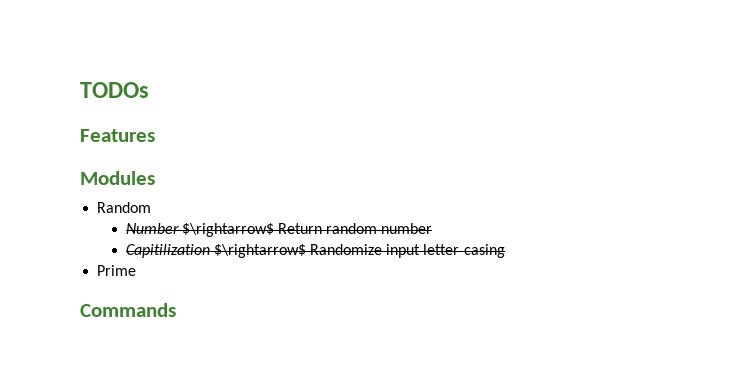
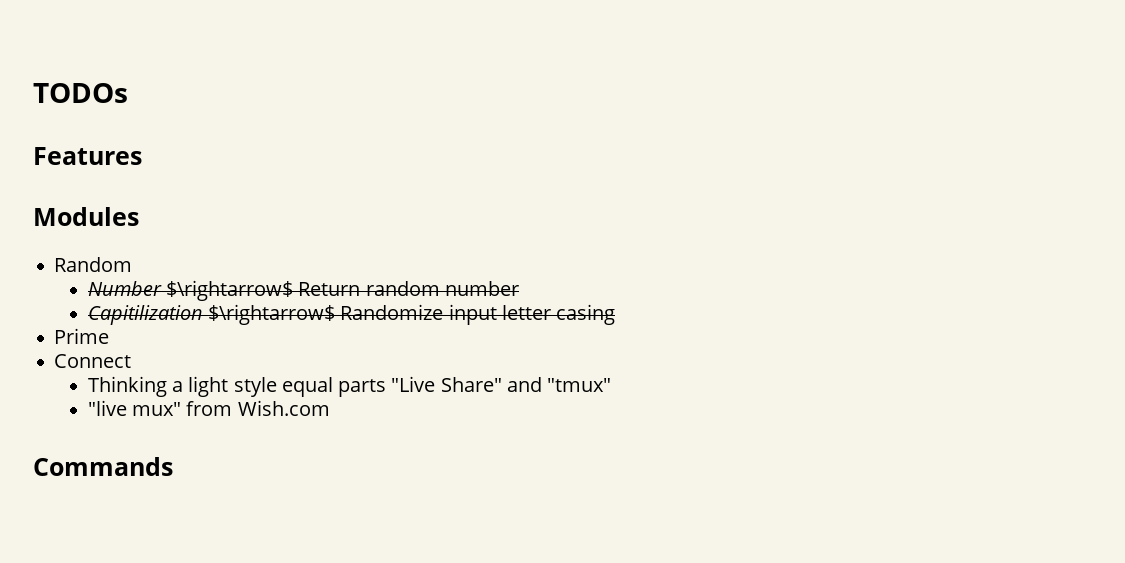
+ Connect
+ Thinking a light style equal parts "Live Share" and "tmux"
+ "live mux" from Wish.com

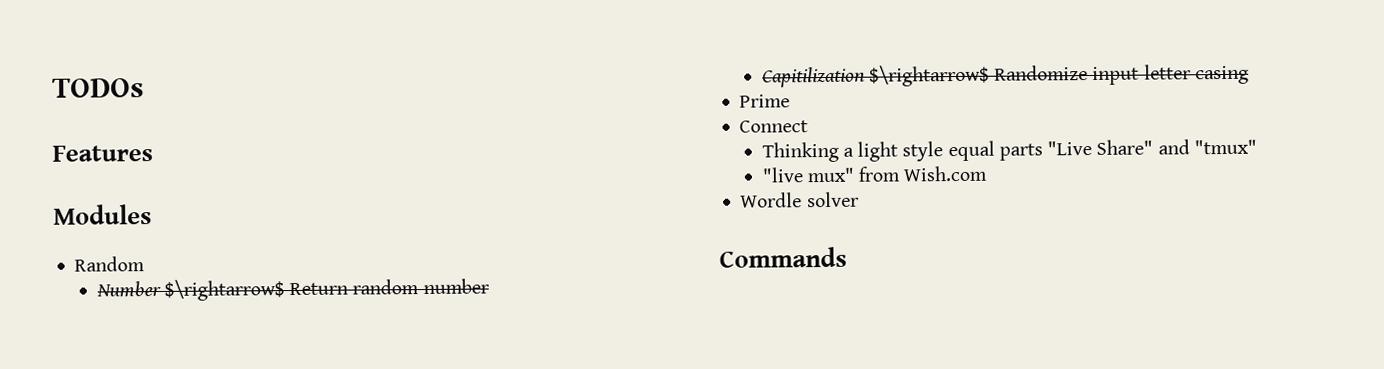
+ Wordle solver

